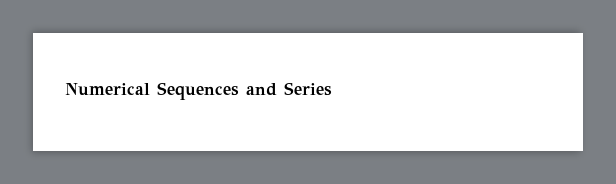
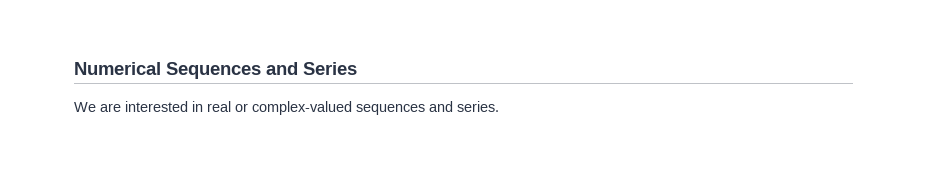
+ We are interested in real or complex-valued sequences and series.

